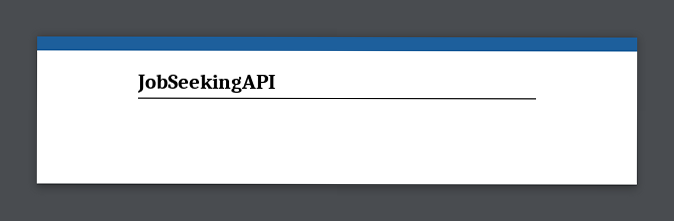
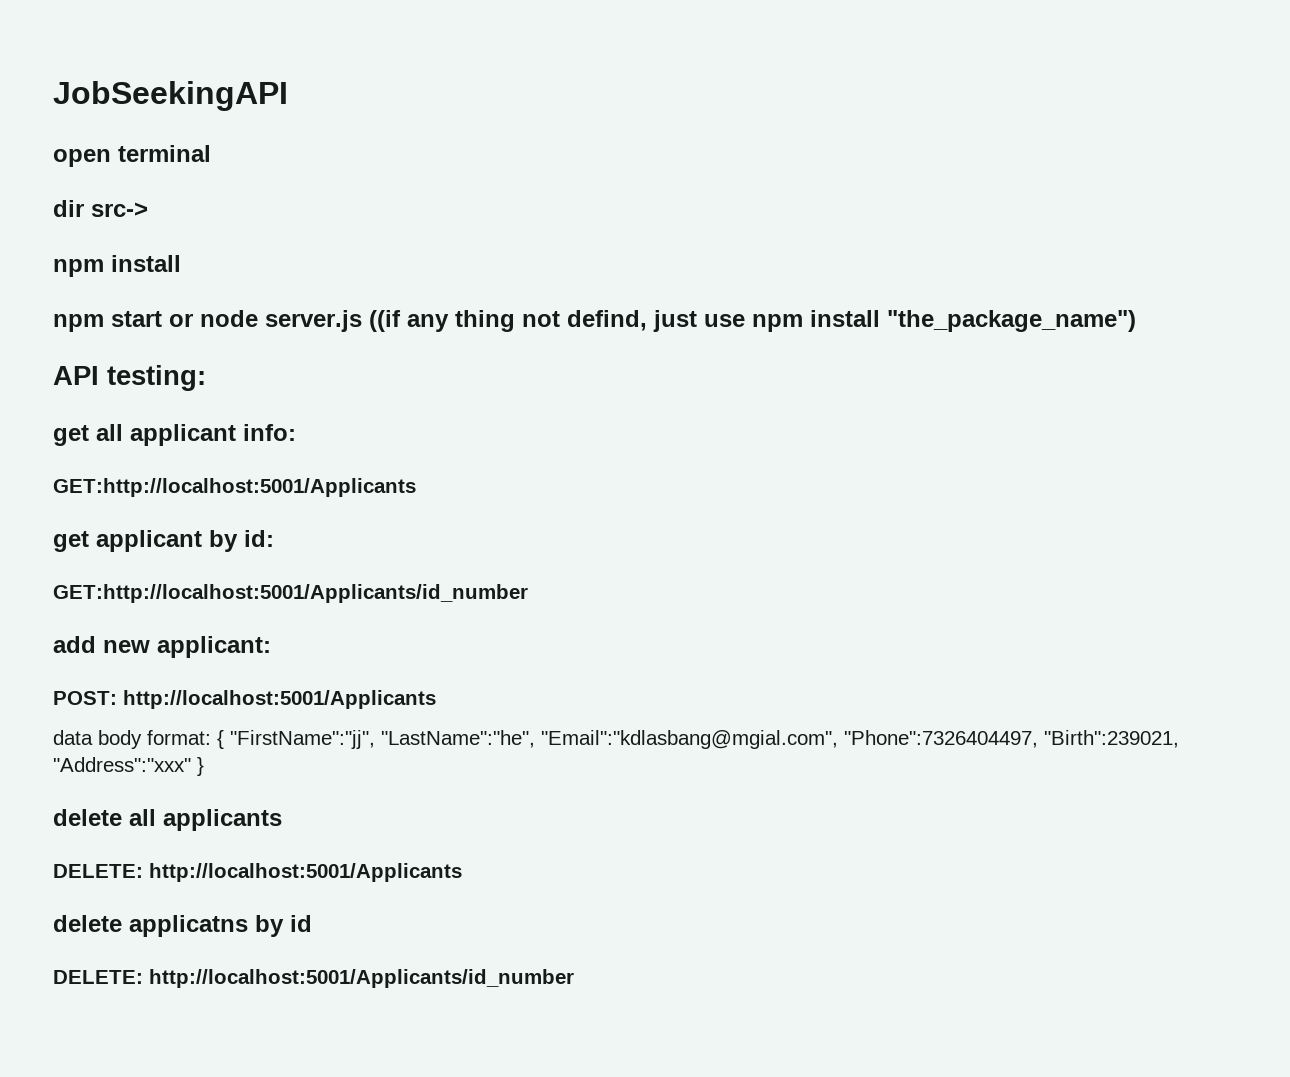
+ open terminal
+ dir src->
+ npm install
+ npm start or node server.js ((if any thing not defind, just use npm install "the_package_name")
+ API testing:
+ get all applicant info:
+ GET:http://localhost:5001/Applicants
+ get applicant by id:
+ GET:http://localhost:5001/Applicants/id_number
+ add new applicant:
+ POST: http://localhost:5001/Applicants
+ data body format: { "FirstName":"jj", "LastName":"he", "Email":"kdlasbang@mgial.com", "Phone":7326404497, "Birth":239021, "Address":"xxx" }
+ delete all applicants
+ DELETE: http://localhost:5001/Applicants
+ delete applicatns by id
+ DELETE: http://localhost:5001/Applicants/id_number

